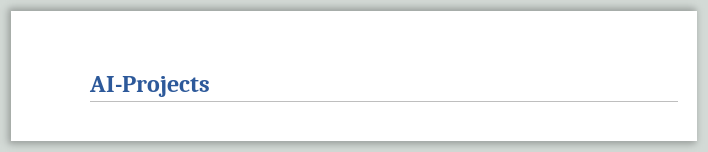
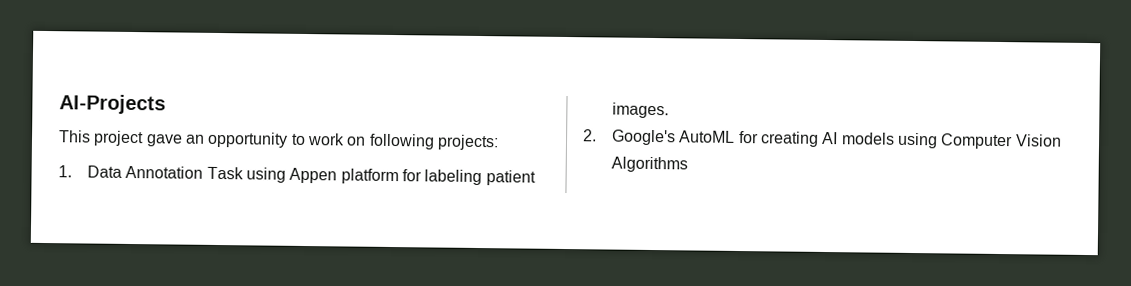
+ This project gave an opportunity to work on following projects:
+ 1. Data Annotation Task using Appen platform for labeling patient images.
+ 2. Google's AutoML for creating AI models using Computer Vision Algorithms

